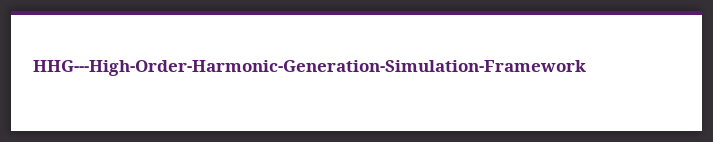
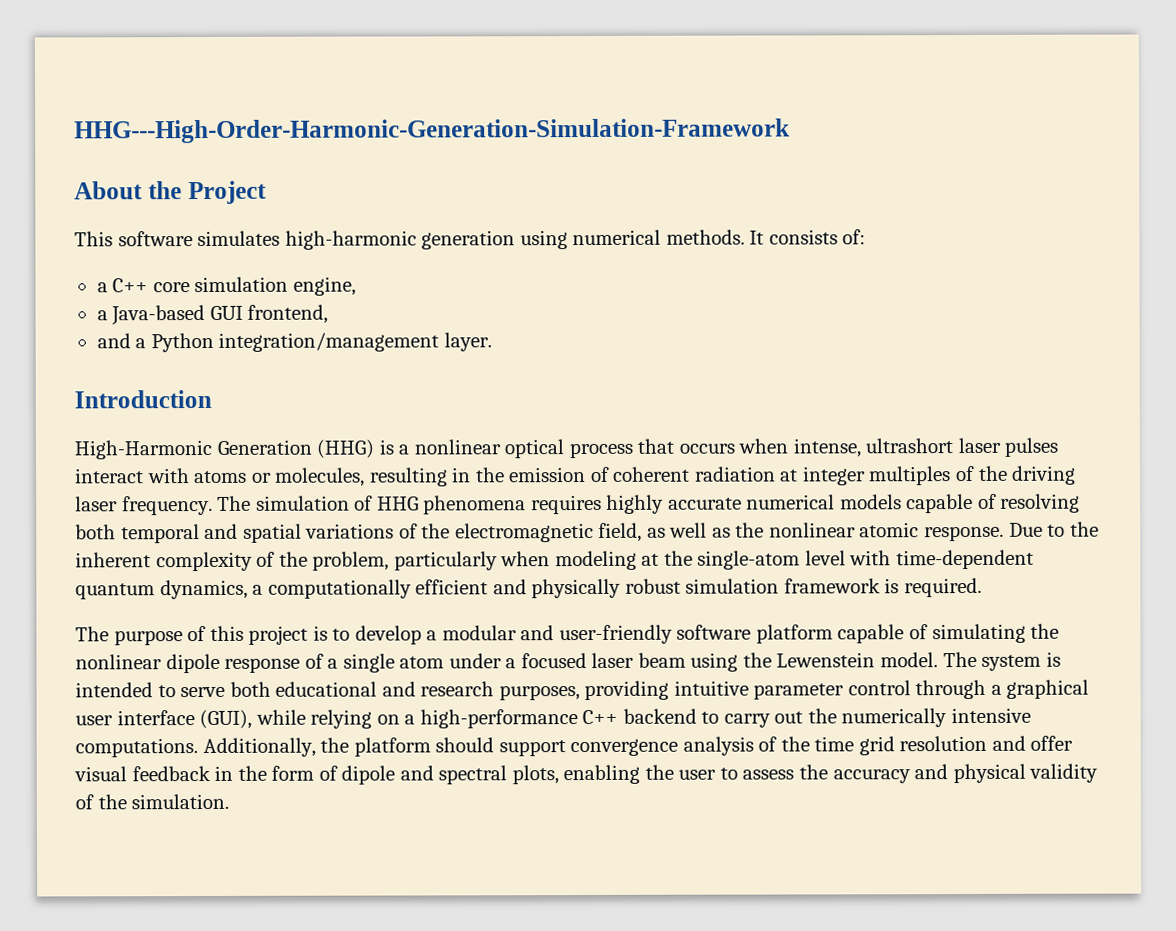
+ About the Project
+ This software simulates high-harmonic generation using numerical methods. It consists of:
+ a C++ core simulation engine,
+ a Java-based GUI frontend,
+ and a Python integration/management layer.
+ Introduction
+ High-Harmonic Generation (HHG) is a nonlinear optical process that occurs when intense, ultrashort laser pulses interact with atoms or molecules, resulting in the emission of coherent radiation at integer multiples of the driving laser frequency. The simulation of HHG phenomena requires highly accurate numerical models capable of resolving both temporal and spatial variations of the electromagnetic field, as well as the nonlinear atomic response. Due to the inherent complexity of the problem, particularly when modeling at the single-atom level with time-dependent quantum dynamics, a computationally efficient and physically robust simulation framework is required.
+ The purpose of this project is to develop a modular and user-friendly software platform capable of simulating the nonlinear dipole response of a single atom under a focused laser beam using the Lewenstein model. The system is intended to serve both educational and research purposes, providing intuitive parameter control through a graphical user interface (GUI), while relying on a high-performance C++ backend to carry out the numerically intensive computations. Additionally, the platform should support convergence analysis of the time grid resolution and offer visual feedback in the form of dipole and spectral plots, enabling the user to assess the accuracy and physical validity of the simulation.

